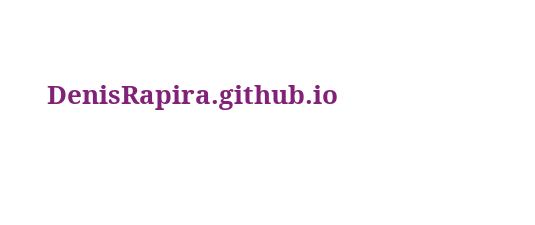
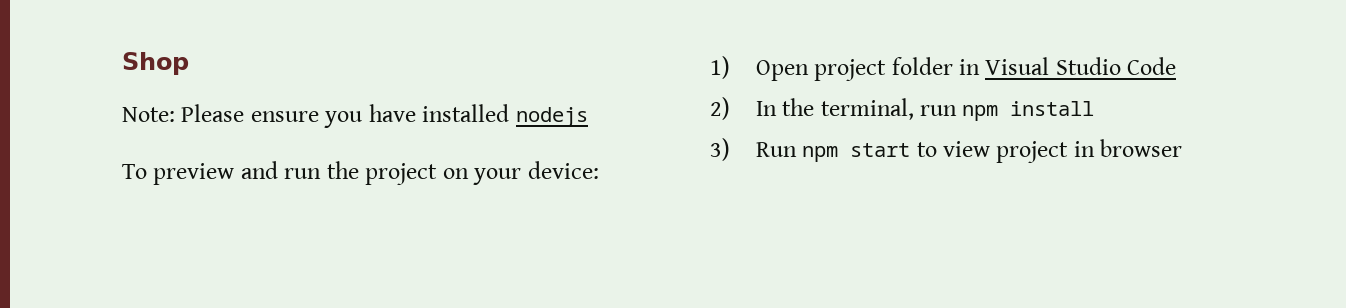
- DenisRapira.github.io
+ Shop
+ Note: Please ensure you have installed nodejs
+ To preview and run the project on your device:
+ 1) Open project folder in Visual Studio Code
+ 2) In the terminal, run npm install
+ 3) Run npm start to view project in browser

